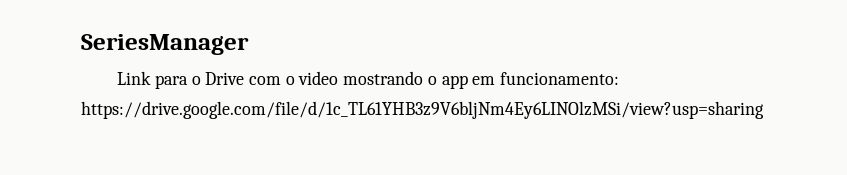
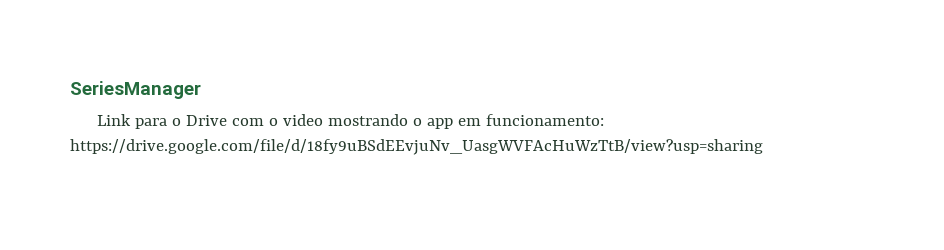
- Link para o Drive com o video mostrando o app em funcionamento: https://drive.google.com/file/d/1c_TL61YHB3z9V6bljNm4Ey6LINOlzMSi/view?usp=sharing
+ Link para o Drive com o video mostrando o app em funcionamento: https://drive.google.com/file/d/18fy9uBSdEEvjuNv_UasgWVFAcHuWzTtB/view?usp=sharing

